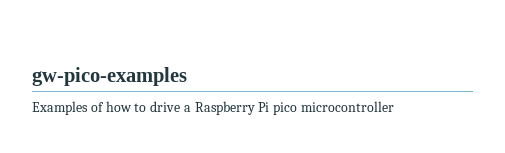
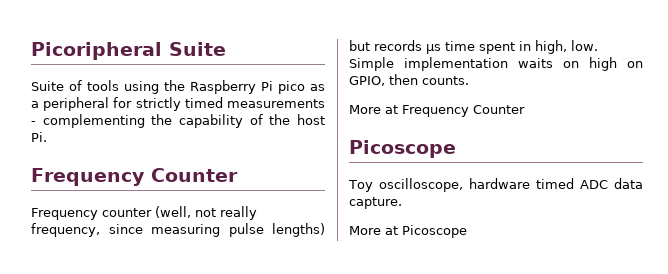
- gw-pico-examples
- Examples of how to drive a Raspberry Pi pico microcontroller
+ Picoripheral Suite
+ Suite of tools using the Raspberry Pi pico as a peripheral for strictly timed measurements - complementing the capability of the host Pi.
+ Frequency Counter
+ Frequency counter (well, not really frequency, since measuring pulse lengths) but records µs time spent in high, low. Simple implementation waits on high on GPIO, then counts.
+ More at Frequency Counter
+ Picoscope
+ Toy oscilloscope, hardware timed ADC data capture.
+ More at Picoscope

